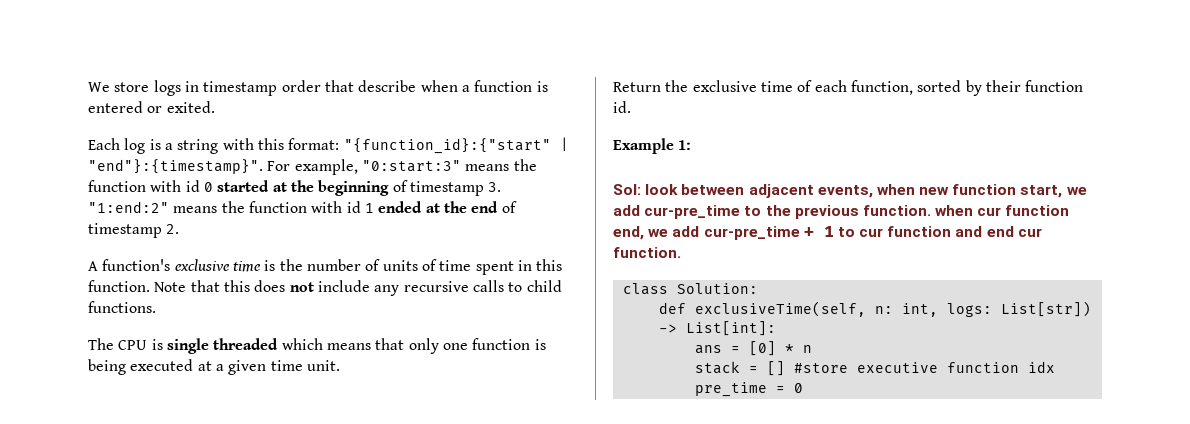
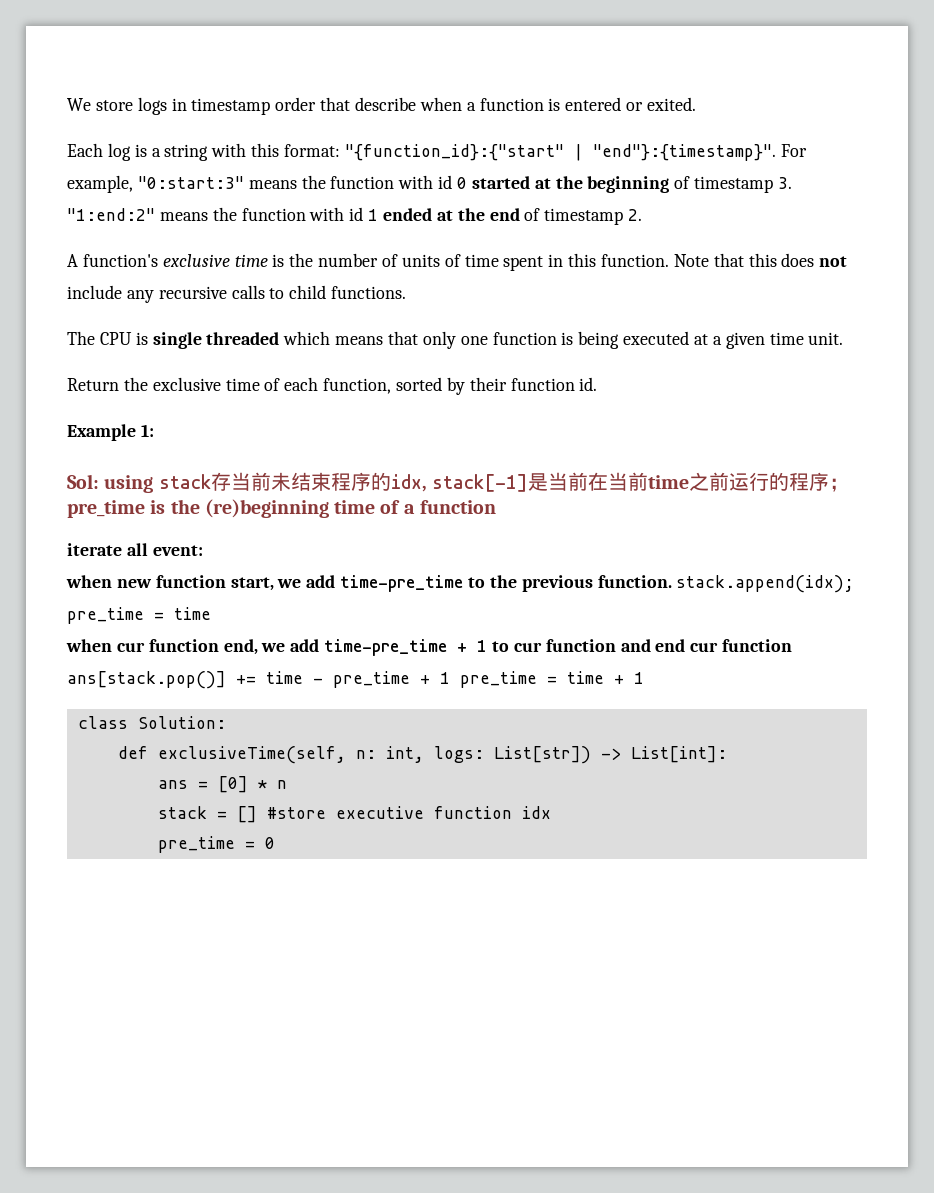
- Sol: look between adjacent events, when new function start, we add cur-pre_time to the previous function. when cur function end, we add cur-pre_time + 1 to cur function and end cur function.
+ Sol: using stack存当前未结束程序的idx, stack[-1]是当前在当前time之前运行的程序；pre_time is the (re)beginning time of a function
+ iterate all event:
+ when new function start, we add time-pre_time to the previous function. stack.append(idx); pre_time = time
+ when cur function end, we add time-pre_time + 1 to cur function and end cur function ans[stack.pop()] += time - pre_time + 1 pre_time = time + 1

